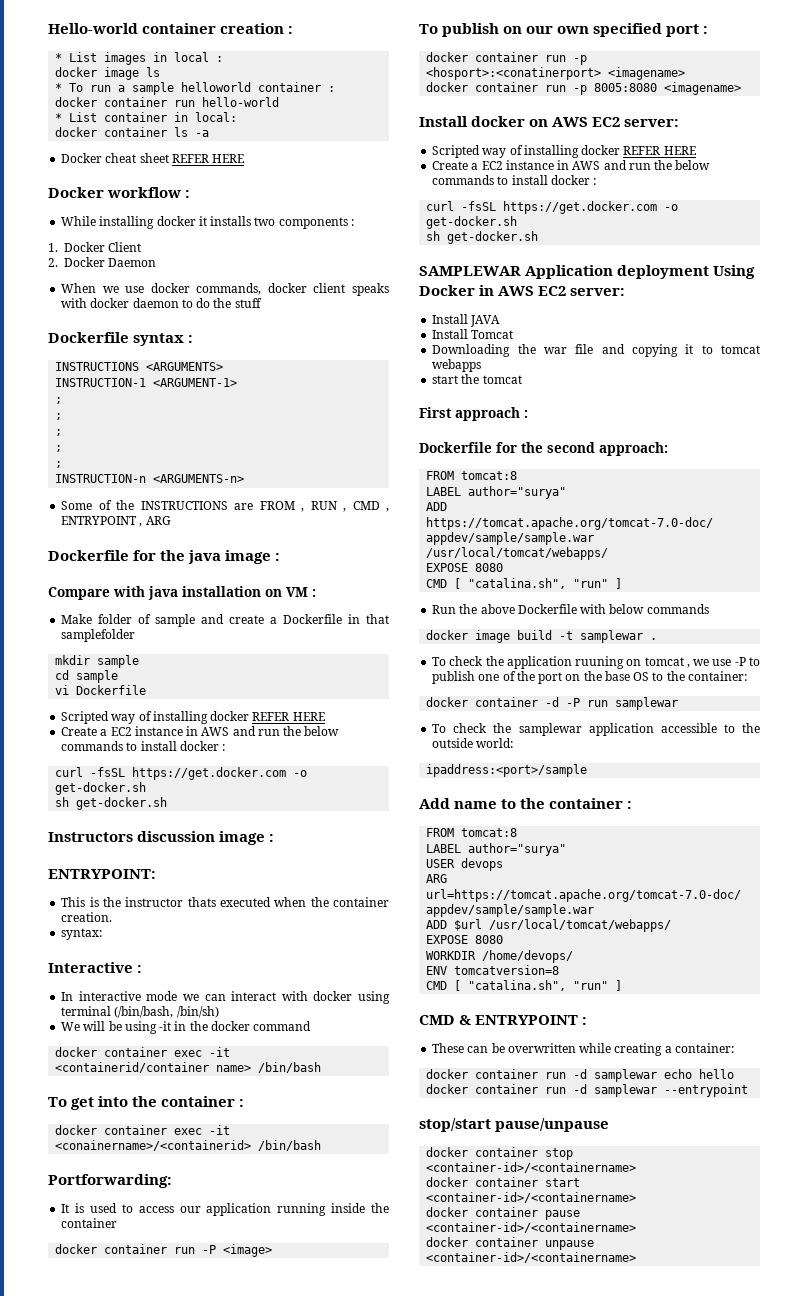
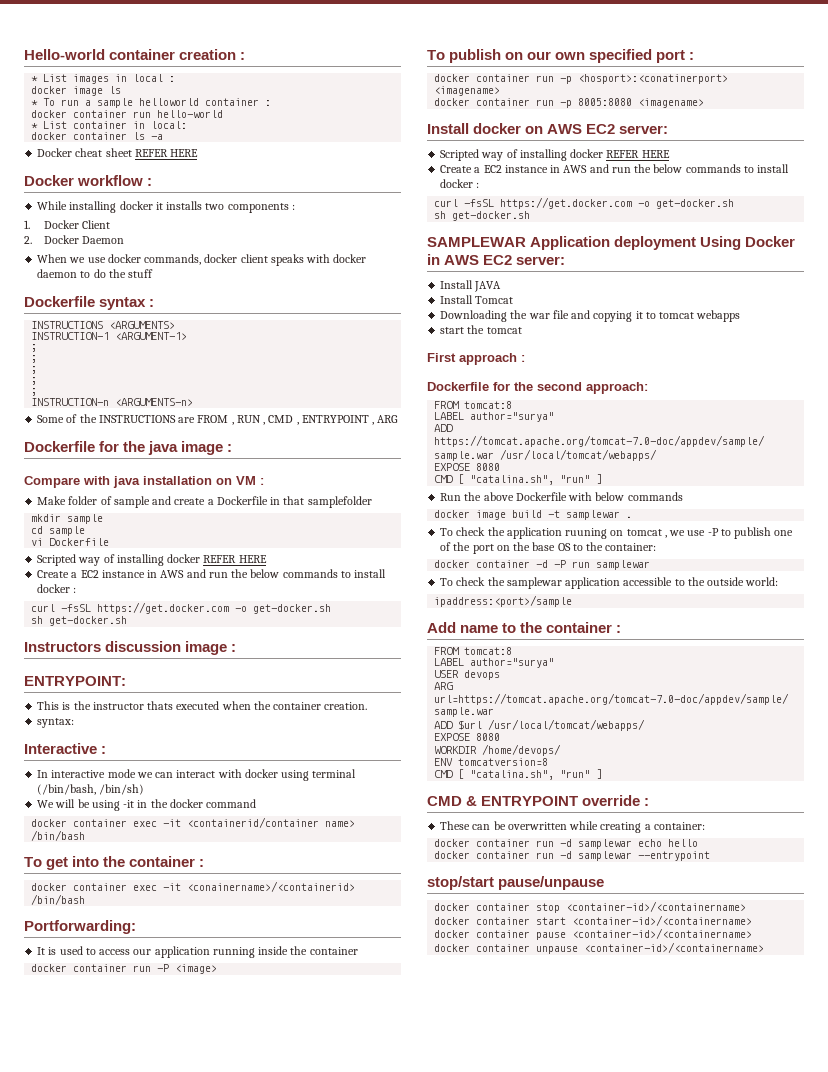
- CMD & ENTRYPOINT :
+ CMD & ENTRYPOINT override :

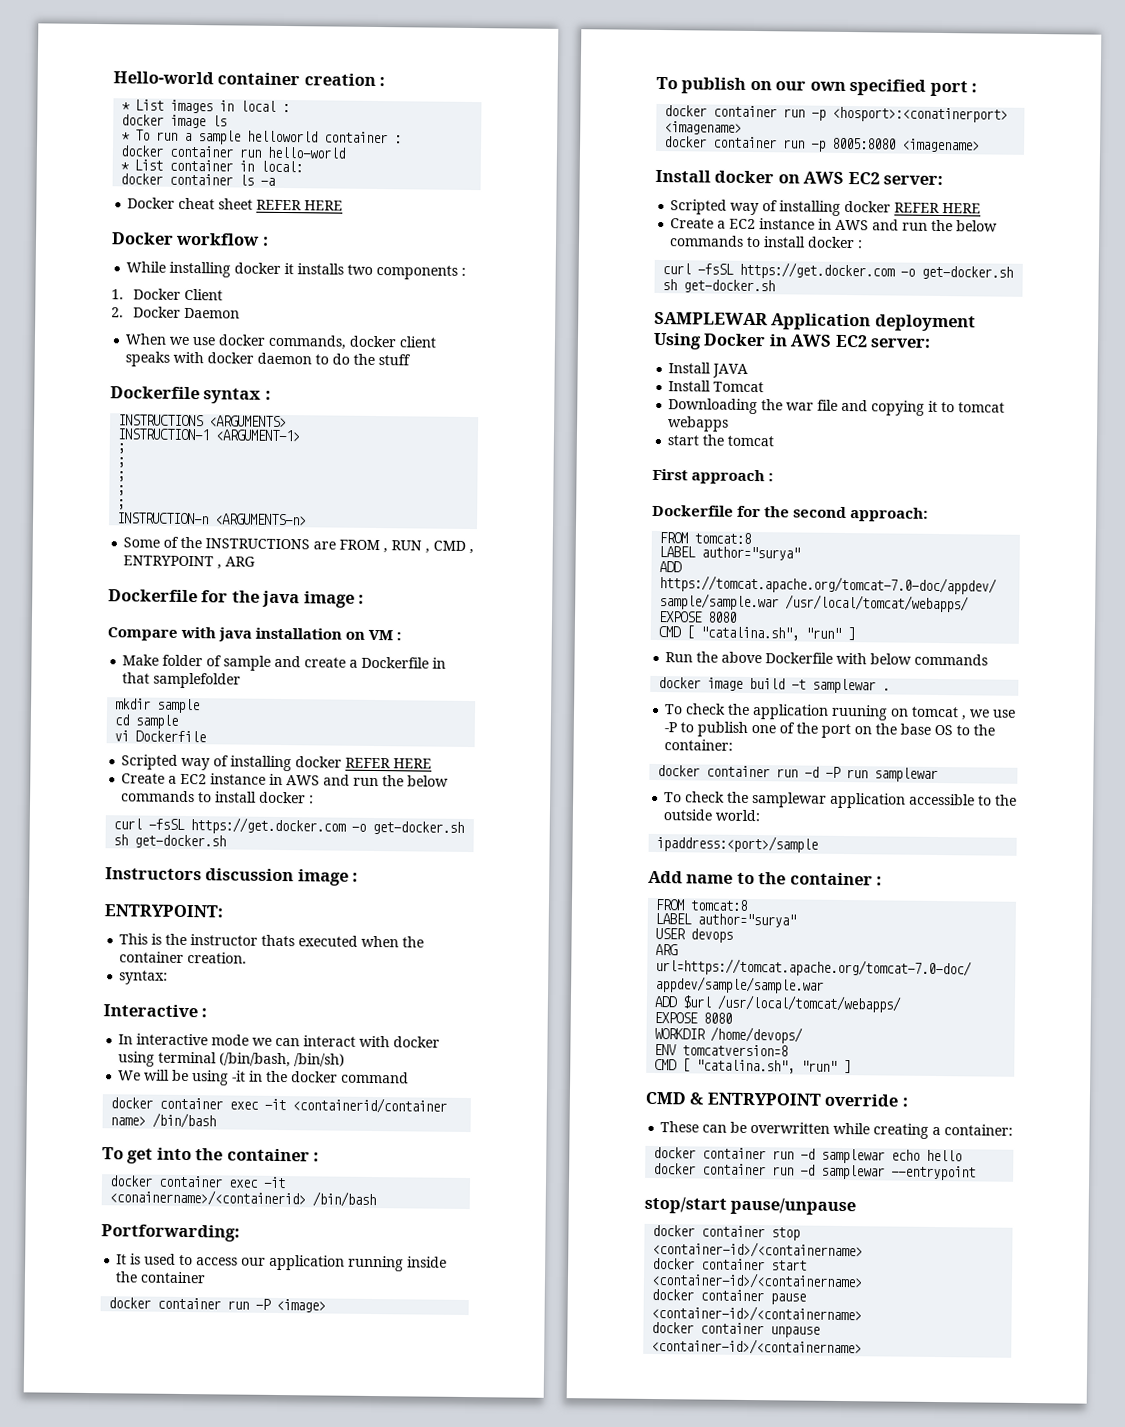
- docker container -d -P run samplewar
+ docker container run -d -P run samplewar

